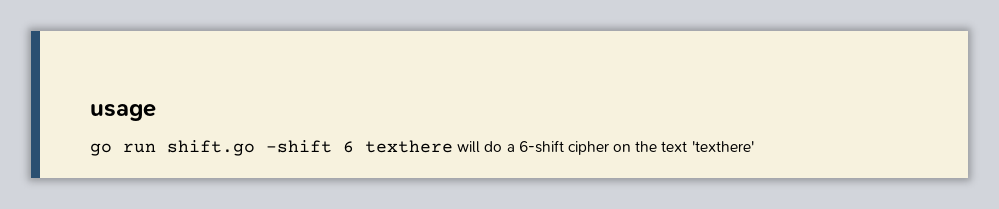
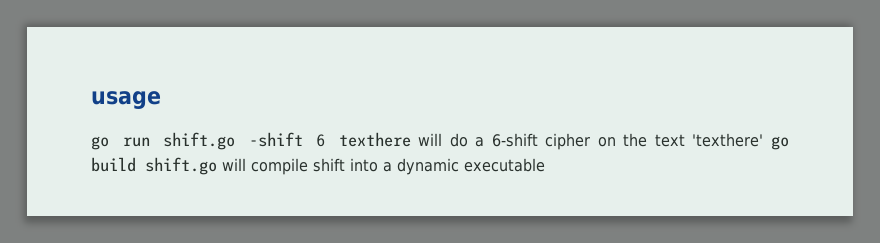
- go run shift.go -shift 6 texthere will do a 6-shift cipher on the text 'texthere'
+ go run shift.go -shift 6 texthere will do a 6-shift cipher on the text 'texthere' go build shift.go will compile shift into a dynamic executable

